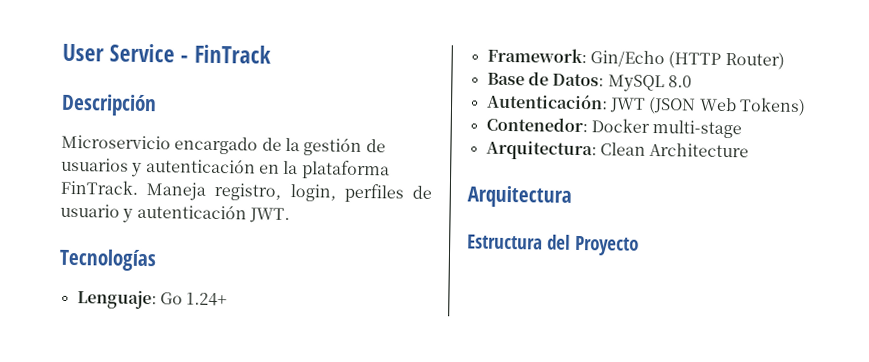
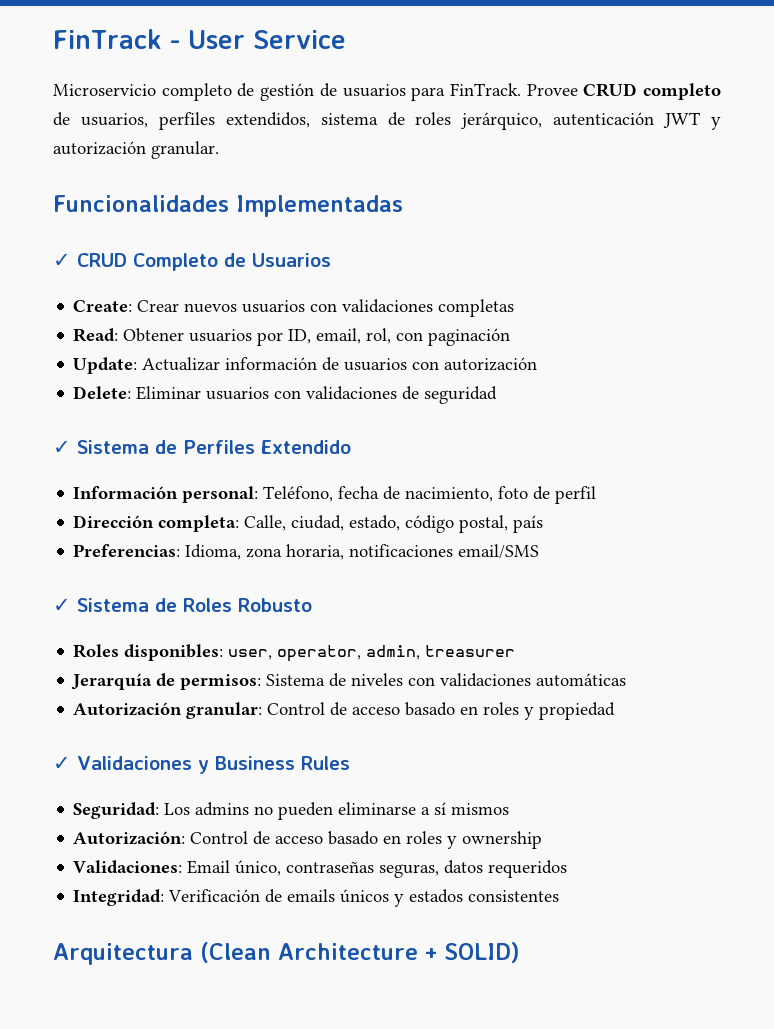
- User Service - FinTrack
- Descripción
- Microservicio encargado de la gestión de usuarios y autenticación en la plataforma FinTrack. Maneja registro, login, perfiles de usuario y autenticación JWT.
- Tecnologías
- Lenguaje: Go 1.24+
- Framework: Gin/Echo (HTTP Router)
- Base de Datos: MySQL 8.0
- Autenticación: JWT (JSON Web Tokens)
- Contenedor: Docker multi-stage
- Arquitectura: Clean Architecture
- Arquitectura
- Estructura del Proyecto
+ FinTrack - User Service
+ Microservicio completo de gestión de usuarios para FinTrack. Provee CRUD completo de usuarios, perfiles extendidos, sistema de roles jerárquico, autenticación JWT y autorización granular.
+ Funcionalidades Implementadas
+ ✓ CRUD Completo de Usuarios
+ Create: Crear nuevos usuarios con validaciones completas
+ Read: Obtener usuarios por ID, email, rol, con paginación
+ Update: Actualizar información de usuarios con autorización
+ Delete: Eliminar usuarios con validaciones de seguridad
+ ✓ Sistema de Perfiles Extendido
+ Información personal: Teléfono, fecha de nacimiento, foto de perfil
+ Dirección completa: Calle, ciudad, estado, código postal, país
+ Preferencias: Idioma, zona horaria, notificaciones email/SMS
+ ✓ Sistema de Roles Robusto
+ Roles disponibles: user, operator, admin, treasurer
+ Jerarquía de permisos: Sistema de niveles con validaciones automáticas
+ Autorización granular: Control de acceso basado en roles y propiedad
+ ✓ Validaciones y Business Rules
+ Seguridad: Los admins no pueden eliminarse a sí mismos
+ Autorización: Control de acceso basado en roles y ownership
+ Validaciones: Email único, contraseñas seguras, datos requeridos
+ Integridad: Verificación de emails únicos y estados consistentes
+ Arquitectura (Clean Architecture + SOLID)

